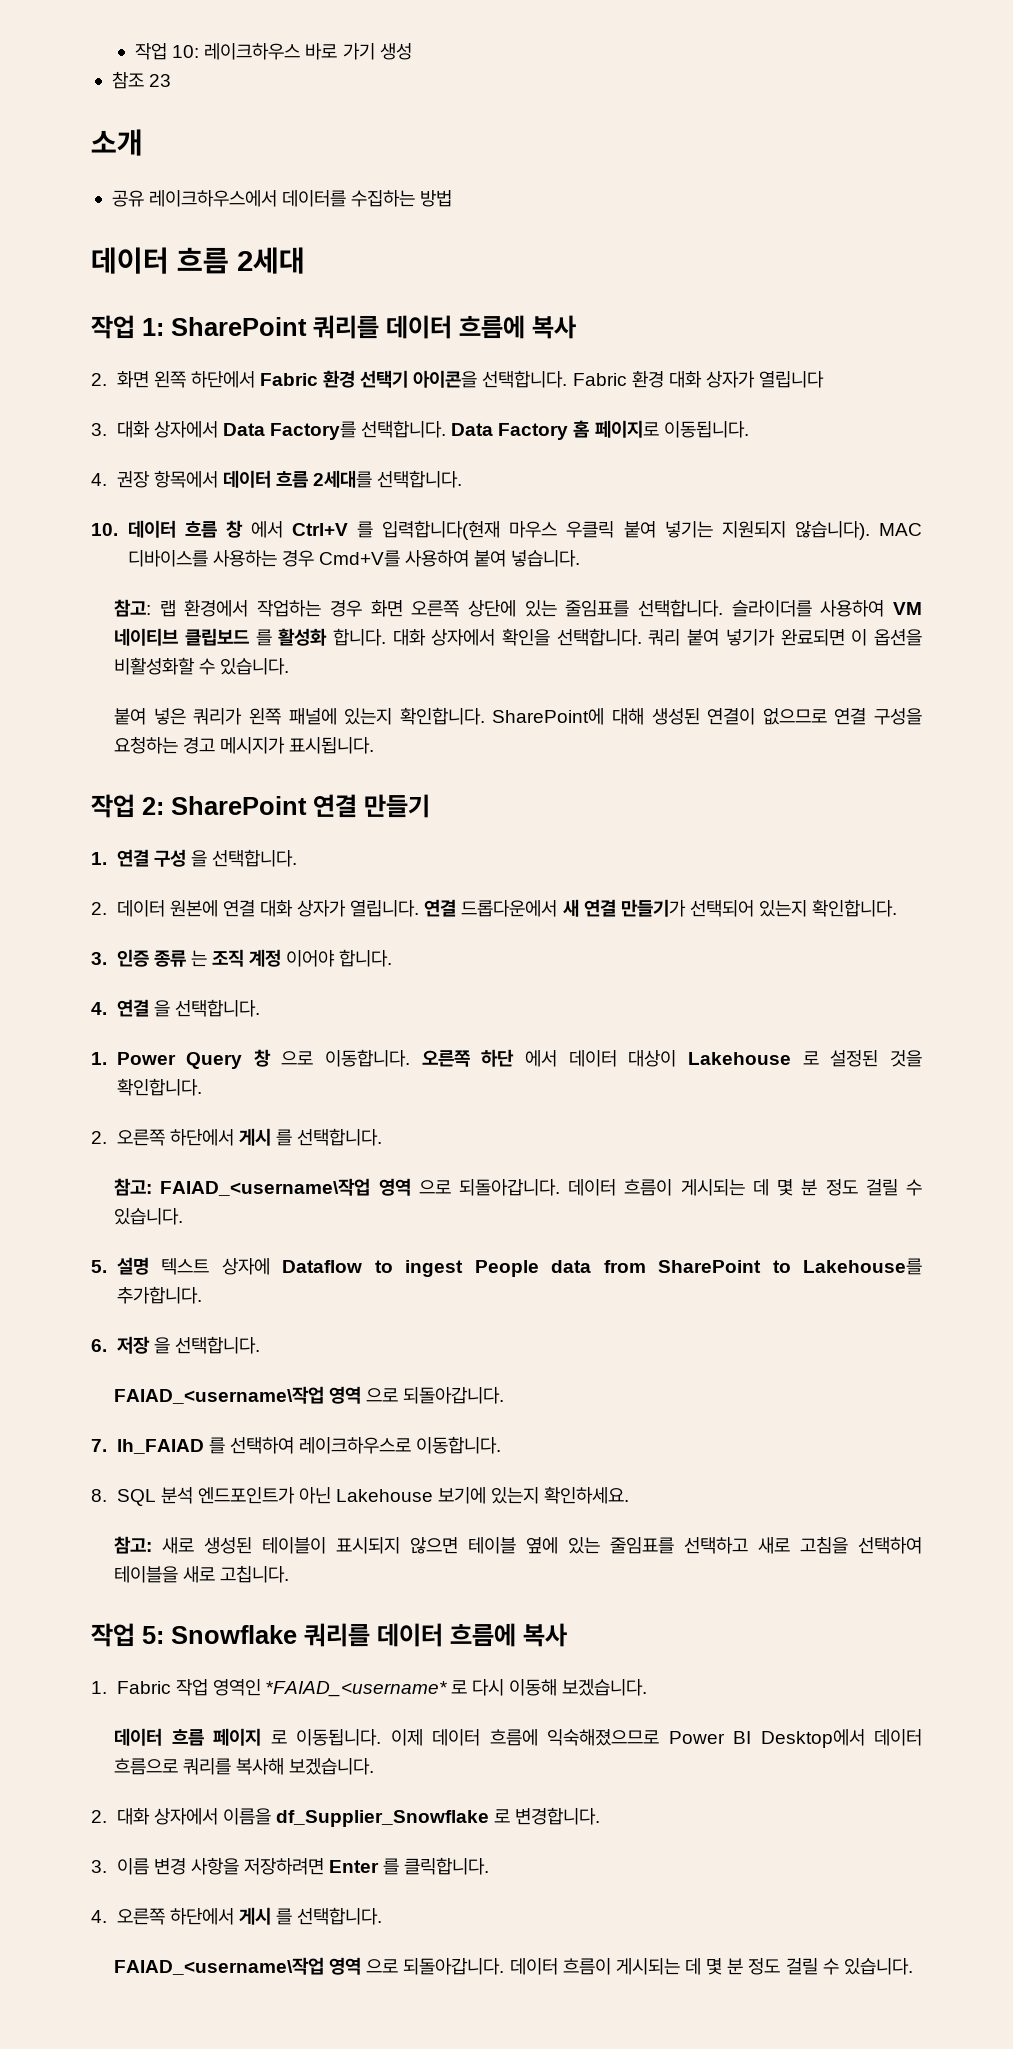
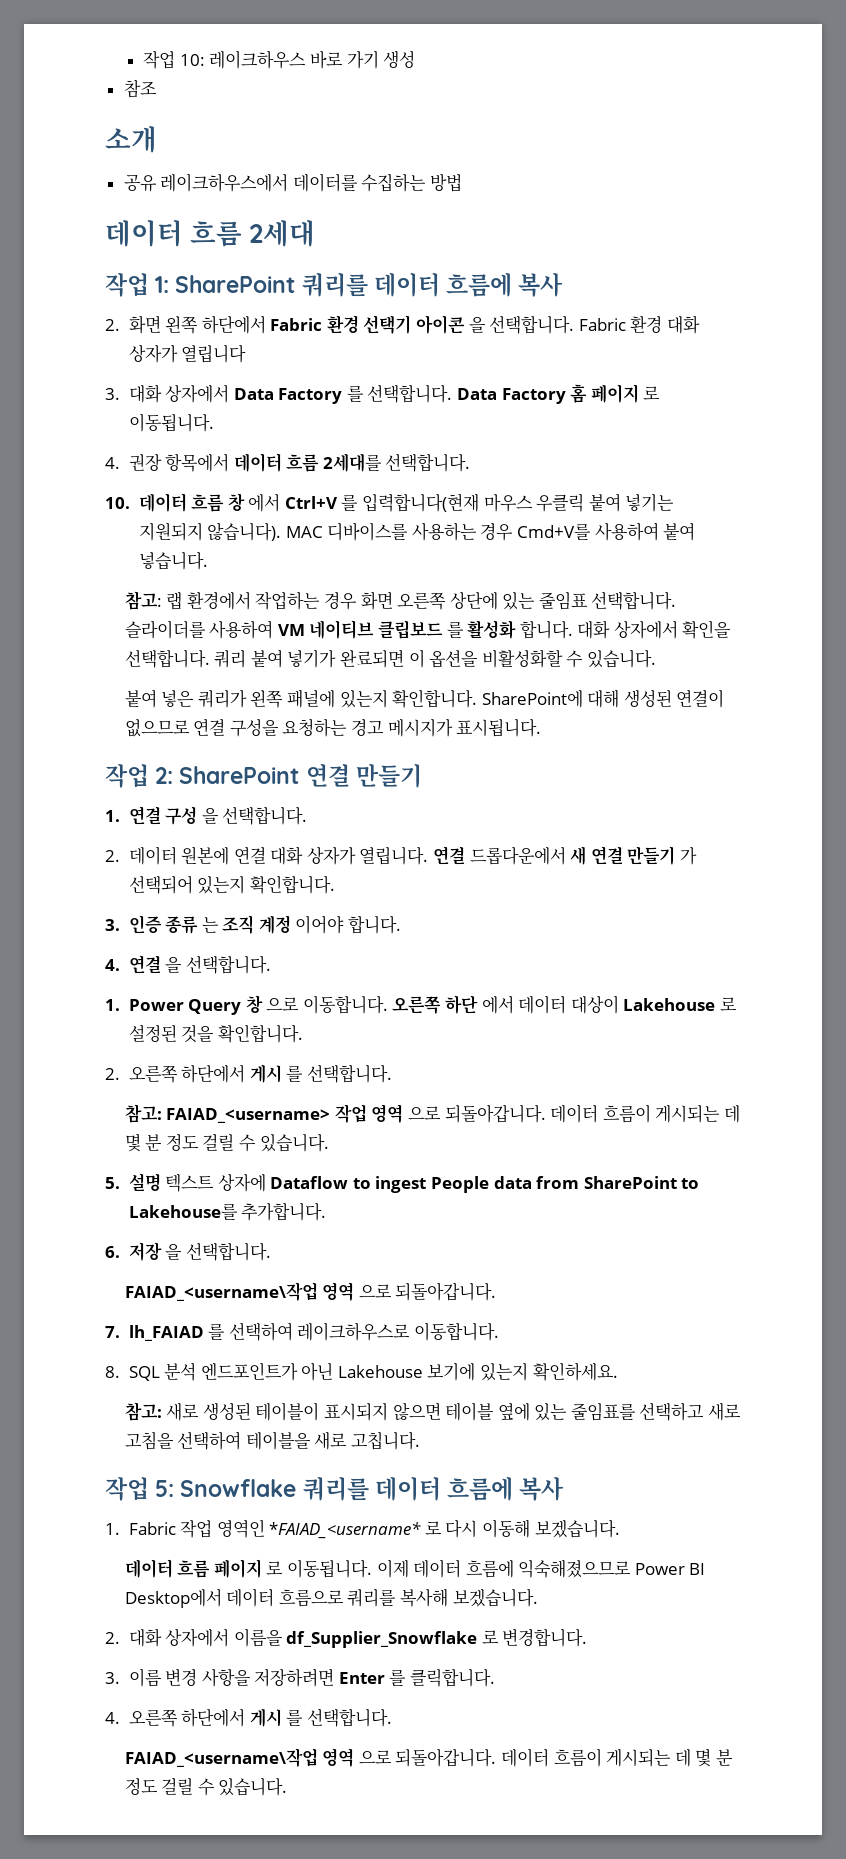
- 참조 23
+ 참조
- 2. 화면 왼쪽 하단에서 Fabric 환경 선택기 아이콘을 선택합니다.
+ 2. 화면 왼쪽 하단에서 Fabric 환경 선택기 아이콘 을 선택합니다.
- 3. 대화 상자에서 Data Factory를 선택합니다.
+ 3. 대화 상자에서 Data Factory 를 선택합니다.
- Data Factory 홈 페이지로 이동됩니다.
+ Data Factory 홈 페이지 로 이동됩니다.
- 참고: 랩 환경에서 작업하는 경우 화면 오른쪽 상단에 있는 줄임표를 선택합니다.
+ 참고: 랩 환경에서 작업하는 경우 화면 오른쪽 상단에 있는 줄임표 선택합니다.
- 연결 드롭다운에서 새 연결 만들기가 선택되어 있는지 확인합니다.
+ 연결 드롭다운에서 새 연결 만들기 가 선택되어 있는지 확인합니다.
- 참고: FAIAD_<username\작업 영역 으로 되돌아갑니다.
+ 참고: FAIAD_<username> 작업 영역 으로 되돌아갑니다.

